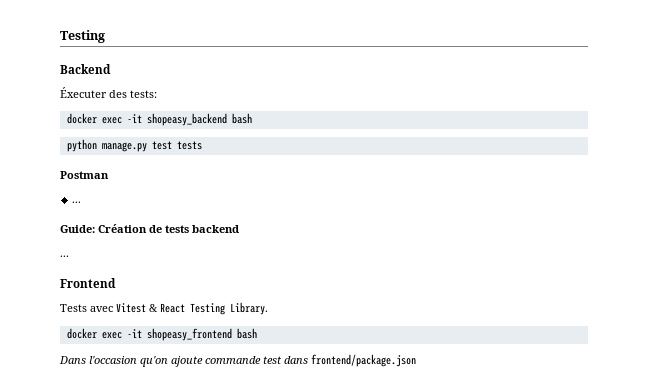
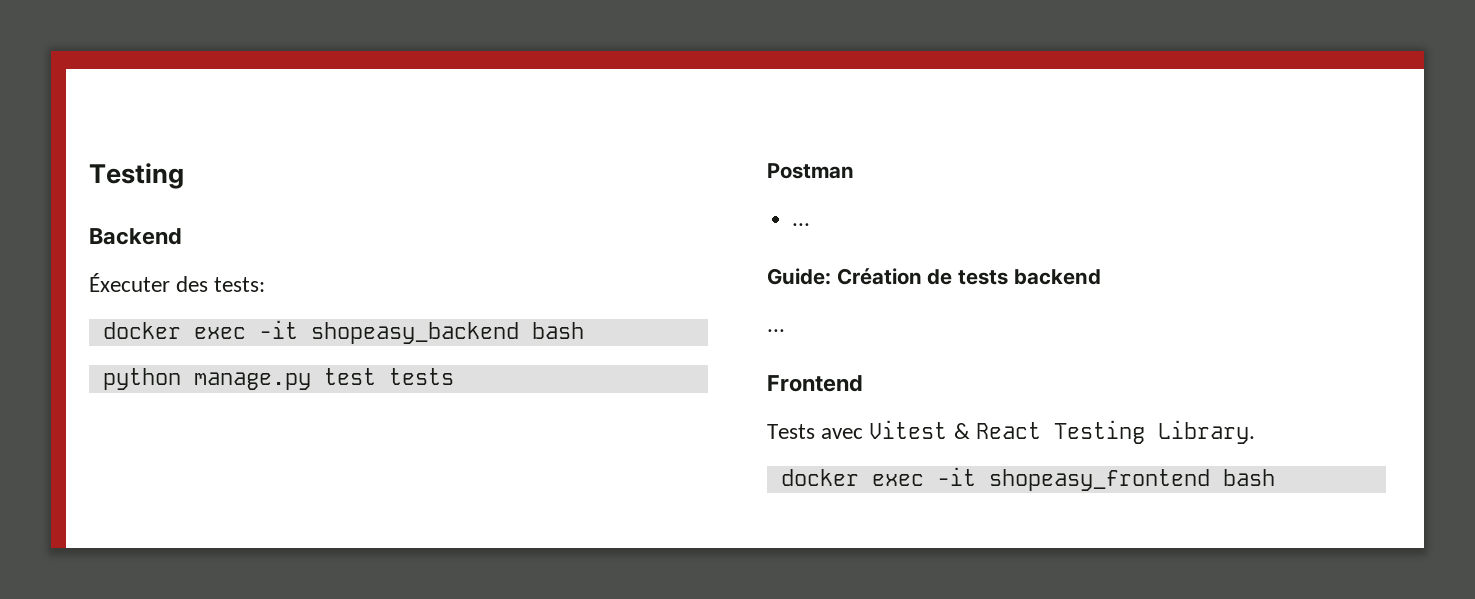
- Dans l'occasion qu'on ajoute commande test dans frontend/package.json

